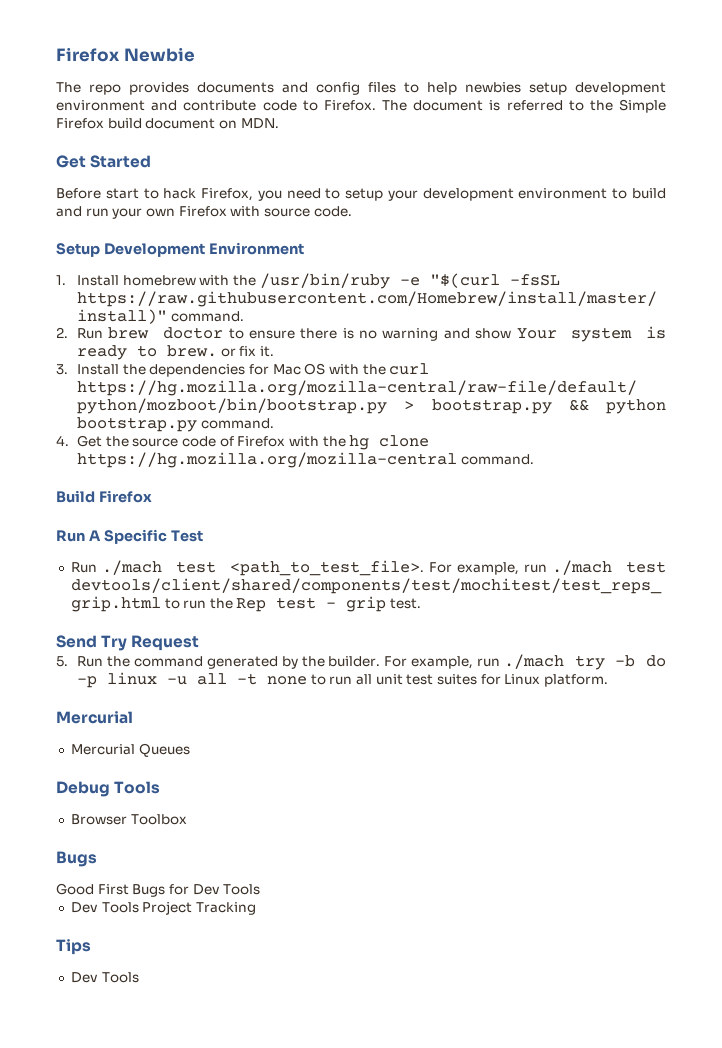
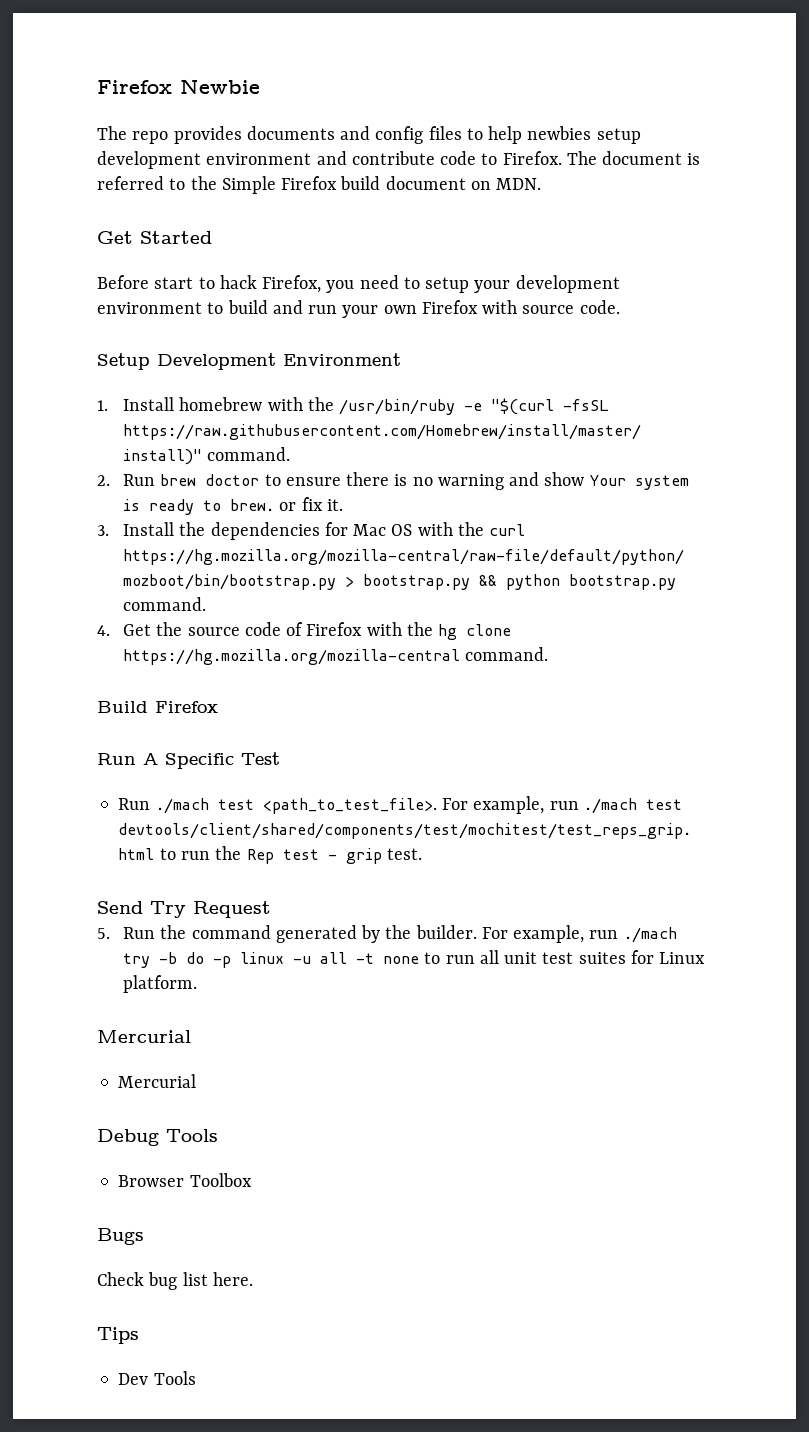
  For example, run ./mach try -b do -p linux -u all -t none to run all unit test suites for Linux platform.
  Mercurial
- Mercurial Queues
+ Mercurial
- Good First Bugs for Dev Tools
- Dev Tools Project Tracking
+ Check bug list here.

